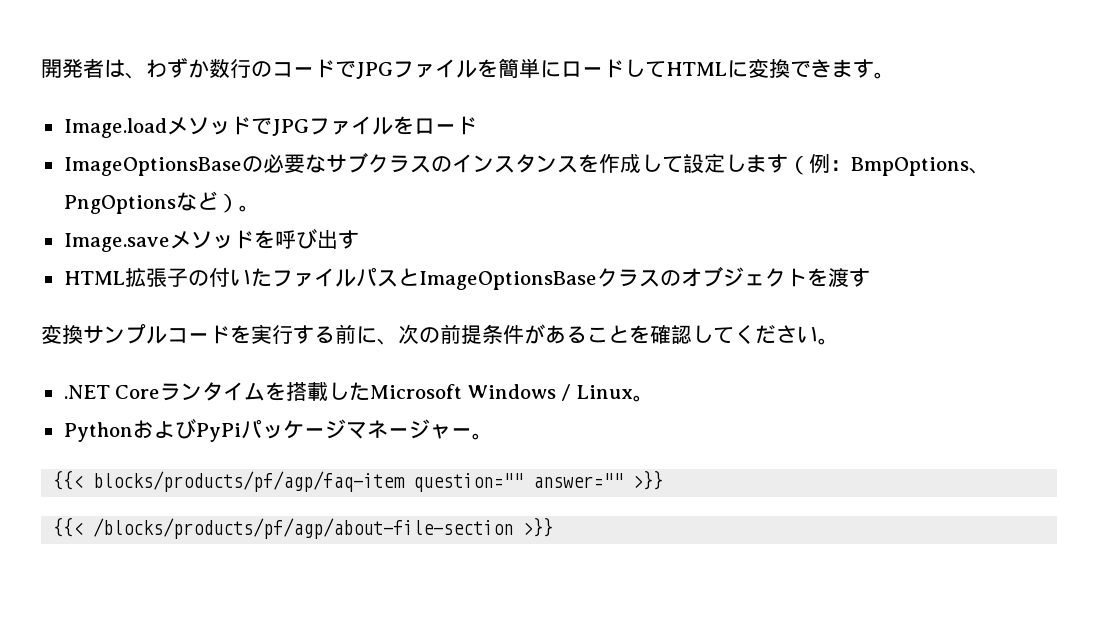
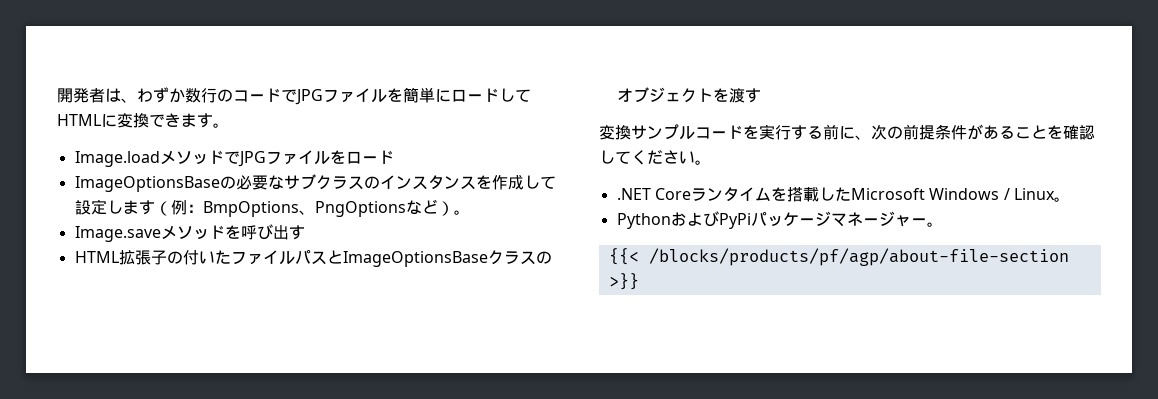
- {{< blocks/products/pf/agp/faq-item question="" answer="" >}}

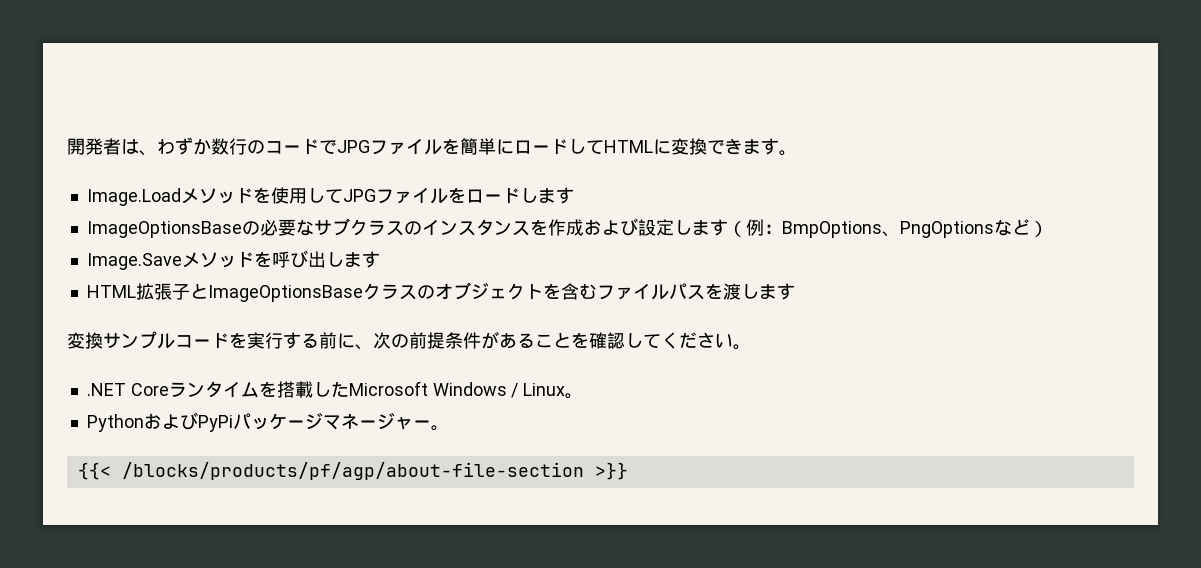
- Image.loadメソッドでJPGファイルをロード
+ Image.Loadメソッドを使用してJPGファイルをロードします
- ImageOptionsBaseの必要なサブクラスのインスタンスを作成して設定します（例：BmpOptions、PngOptionsなど）。
- Image.saveメソッドを呼び出す
+ ImageOptionsBaseの必要なサブクラスのインスタンスを作成および設定します（例：BmpOptions、PngOptionsなど）
+ Image.Saveメソッドを呼び出します
- HTML拡張子の付いたファイルパスとImageOptionsBaseクラスのオブジェクトを渡す
+ HTML拡張子とImageOptionsBaseクラスのオブジェクトを含むファイルパスを渡します

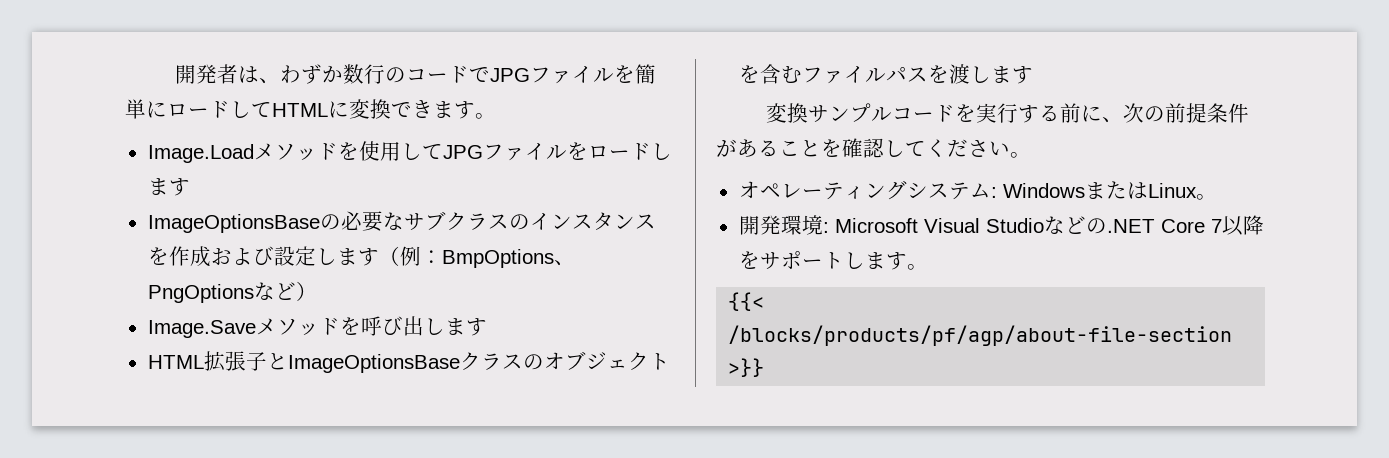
- .NET Coreランタイムを搭載したMicrosoft Windows / Linux。
- PythonおよびPyPiパッケージマネージャー。
+ オペレーティングシステム: WindowsまたはLinux。
+ 開発環境: Microsoft Visual Studioなどの.NET Core 7以降をサポートします。

